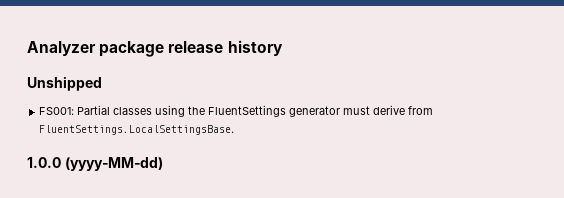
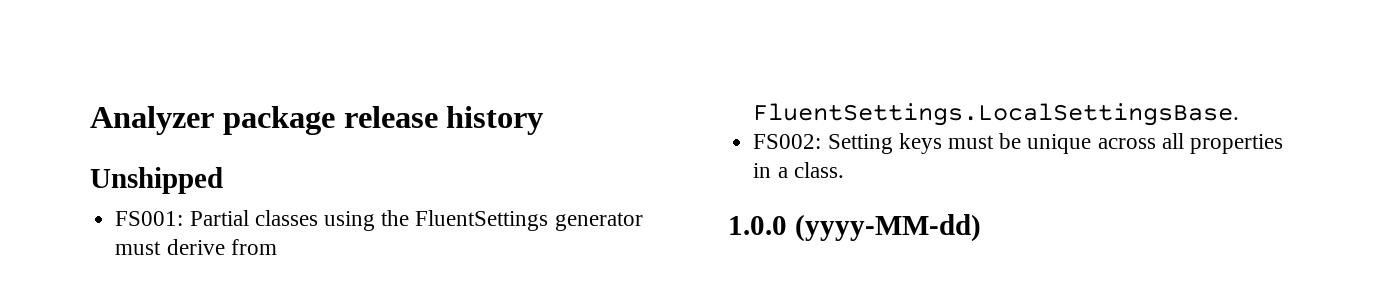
+ FS002: Setting keys must be unique across all properties in a class.

